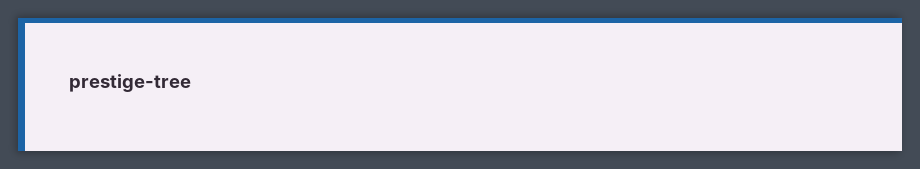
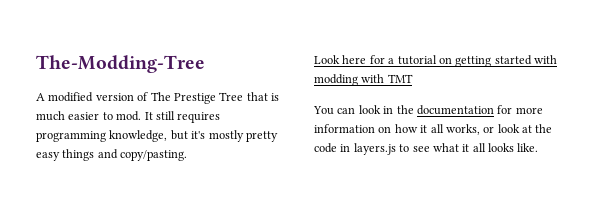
- prestige-tree
+ The-Modding-Tree
+ A modified version of The Prestige Tree that is much easier to mod. It still requires programming knowledge, but it's mostly pretty easy things and copy/pasting.
+ Look here for a tutorial on getting started with modding with TMT
+ You can look in the documentation for more information on how it all works, or look at the code in layers.js to see what it all looks like.

